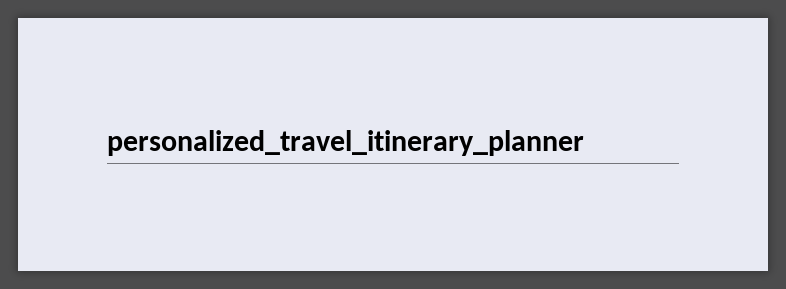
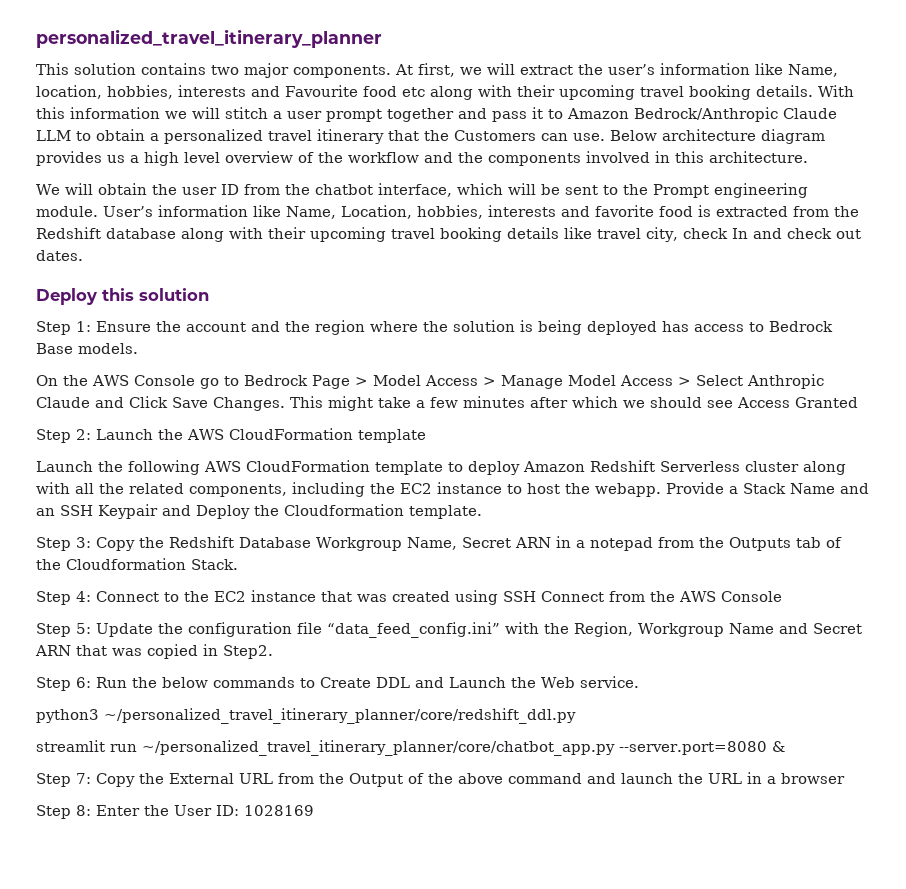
+ This solution contains two major components. At first, we will extract the user’s information like Name, location, hobbies, interests and Favourite food etc along with their upcoming travel booking details. With this information we will stitch a user prompt together and pass it to Amazon Bedrock/Anthropic Claude LLM to obtain a personalized travel itinerary that the Customers can use. Below architecture diagram provides us a high level overview of the workflow and the components involved in this architecture.
+ We will obtain the user ID from the chatbot interface, which will be sent to the Prompt engineering module. User’s information like Name, Location, hobbies, interests and favorite food is extracted from the Redshift database along with their upcoming travel booking details like travel city, check In and check out dates.
+ Deploy this solution
+ Step 1: Ensure the account and the region where the solution is being deployed has access to Bedrock Base models.
+ On the AWS Console go to Bedrock Page > Model Access > Manage Model Access > Select Anthropic Claude and Click Save Changes. This might take a few minutes after which we should see Access Granted
+ Step 2: Launch the AWS CloudFormation template
+ Launch the following AWS CloudFormation template to deploy Amazon Redshift Serverless cluster along with all the related components, including the EC2 instance to host the webapp. Provide a Stack Name and an SSH Keypair and Deploy the Cloudformation template.
+ Step 3: Copy the Redshift Database Workgroup Name, Secret ARN in a notepad from the Outputs tab of the Cloudformation Stack.
+ Step 4: Connect to the EC2 instance that was created using SSH Connect from the AWS Console
+ Step 5: Update the configuration file “data_feed_config.ini” with the Region, Workgroup Name and Secret ARN that was copied in Step2.
+ Step 6: Run the below commands to Create DDL and Launch the Web service.
+ python3 ~/personalized_travel_itinerary_planner/core/redshift_ddl.py
+ streamlit run ~/personalized_travel_itinerary_planner/core/chatbot_app.py --server.port=8080 &
+ Step 7: Copy the External URL from the Output of the above command and launch the URL in a browser
+ Step 8: Enter the User ID: 1028169

